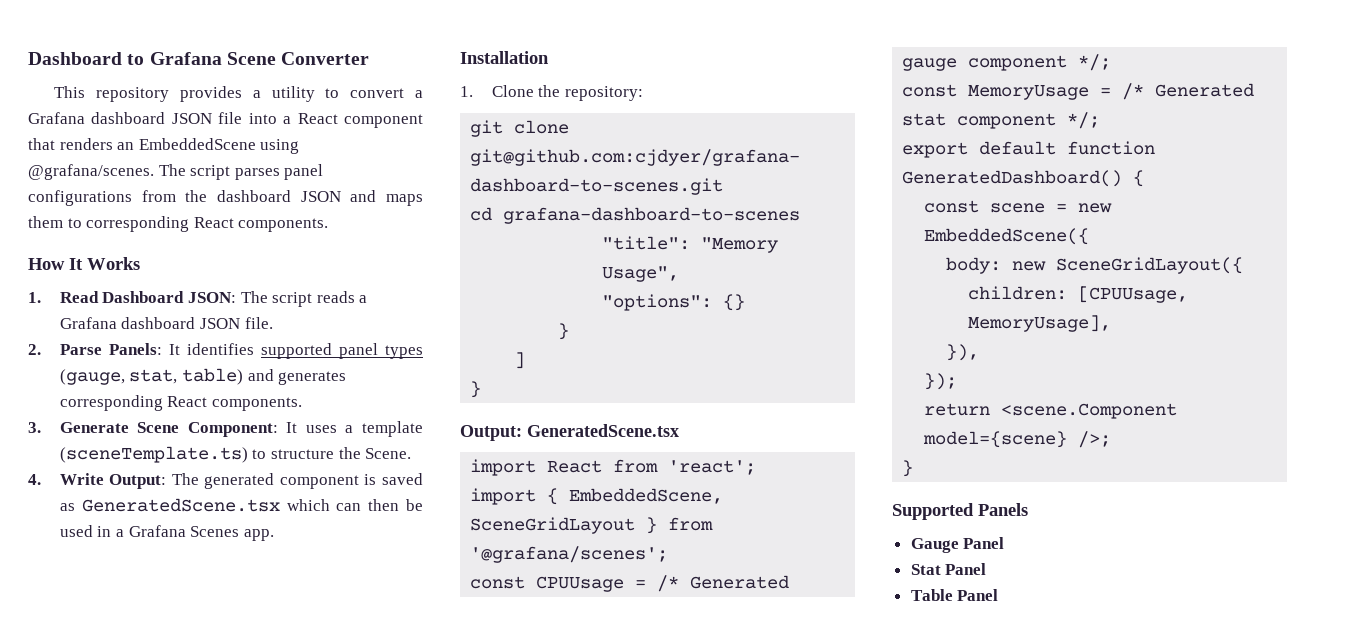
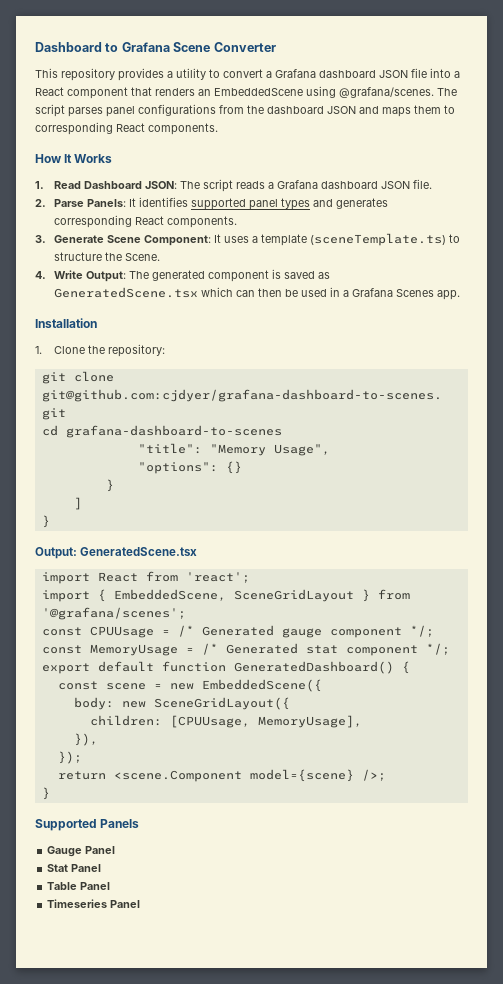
- 2. Parse Panels: It identifies supported panel types (gauge, stat, table) and generates corresponding React components.
+ 2. Parse Panels: It identifies supported panel types and generates corresponding React components.
+ Timeseries Panel

